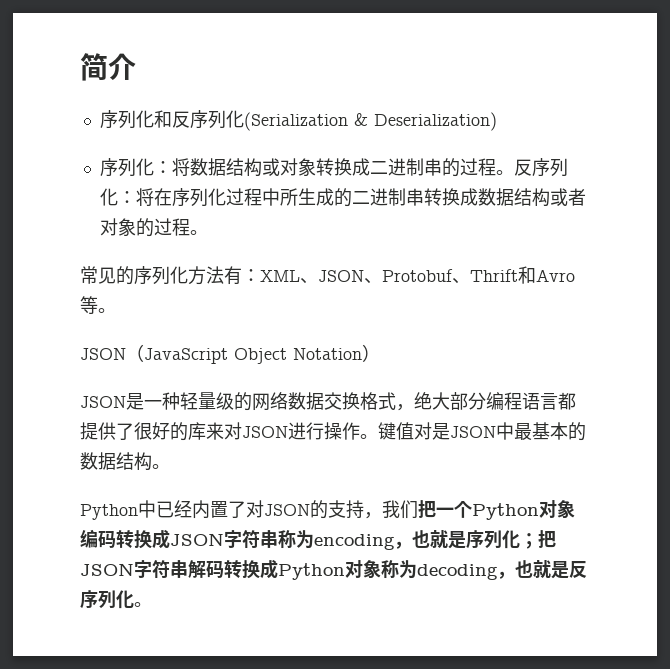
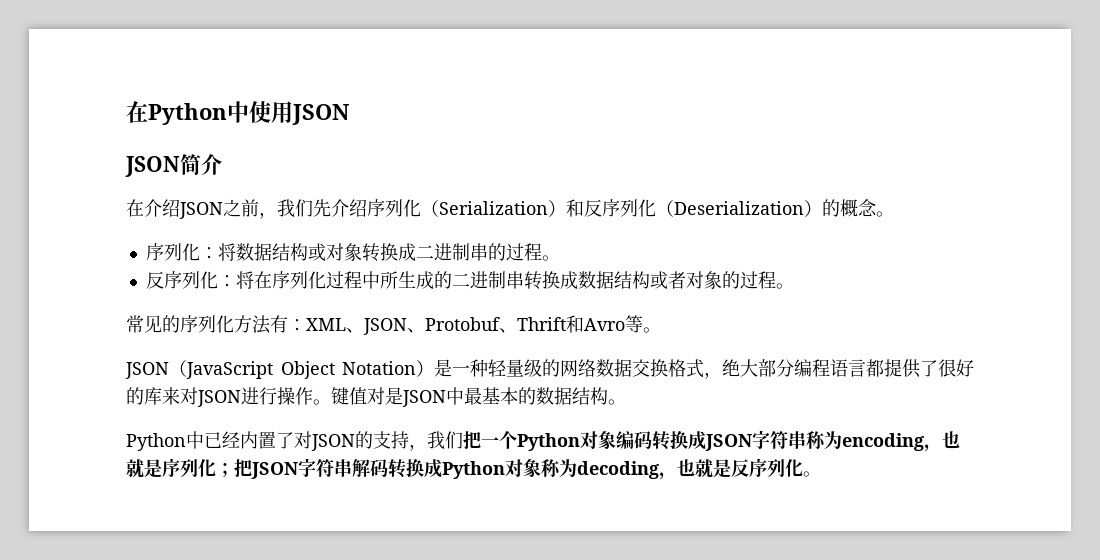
- 简介
- 序列化和反序列化(Serialization & Deserialization)
+ 在Python中使用JSON
+ JSON简介
+ 在介绍JSON之前，我们先介绍序列化（Serialization）和反序列化（Deserialization）的概念。
- 序列化：将数据结构或对象转换成二进制串的过程。反序列化：将在序列化过程中所生成的二进制串转换成数据结构或者对象的过程。
+ 序列化：将数据结构或对象转换成二进制串的过程。
+ 反序列化：将在序列化过程中所生成的二进制串转换成数据结构或者对象的过程。
- JSON（JavaScript Object Notation）
- JSON是一种轻量级的网络数据交换格式，绝大部分编程语言都提供了很好的库来对JSON进行操作。
+ JSON（JavaScript Object Notation）是一种轻量级的网络数据交换格式，绝大部分编程语言都提供了很好的库来对JSON进行操作。

